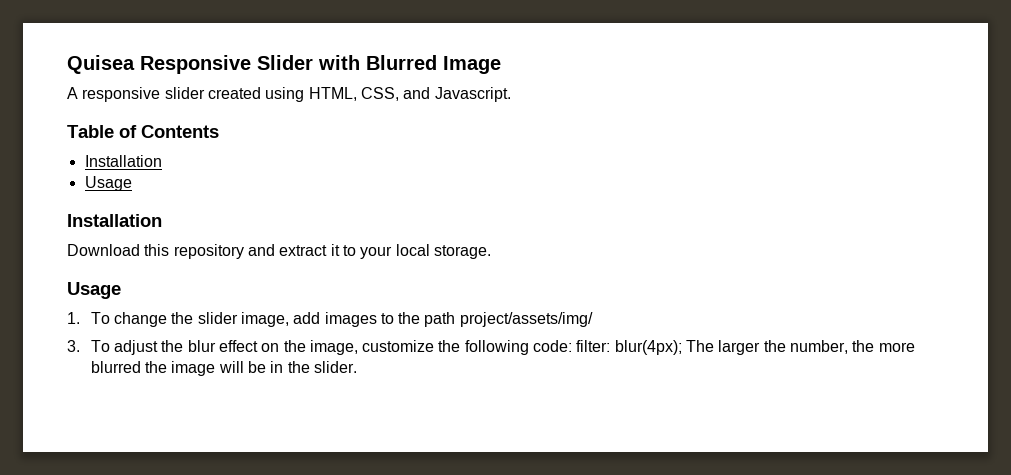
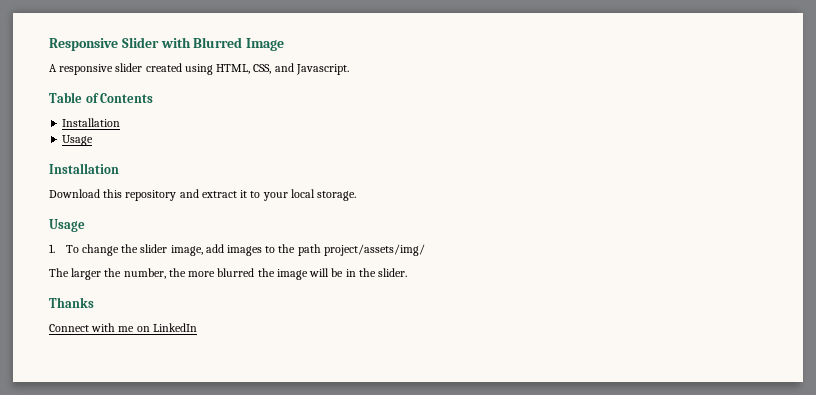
- Quisea Responsive Slider with Blurred Image
+ Responsive Slider with Blurred Image
- 3. To adjust the blur effect on the image, customize the following code: filter: blur(4px); The larger the number, the more blurred the image will be in the slider.
+ The larger the number, the more blurred the image will be in the slider.
+ Thanks
+ Connect with me on LinkedIn

